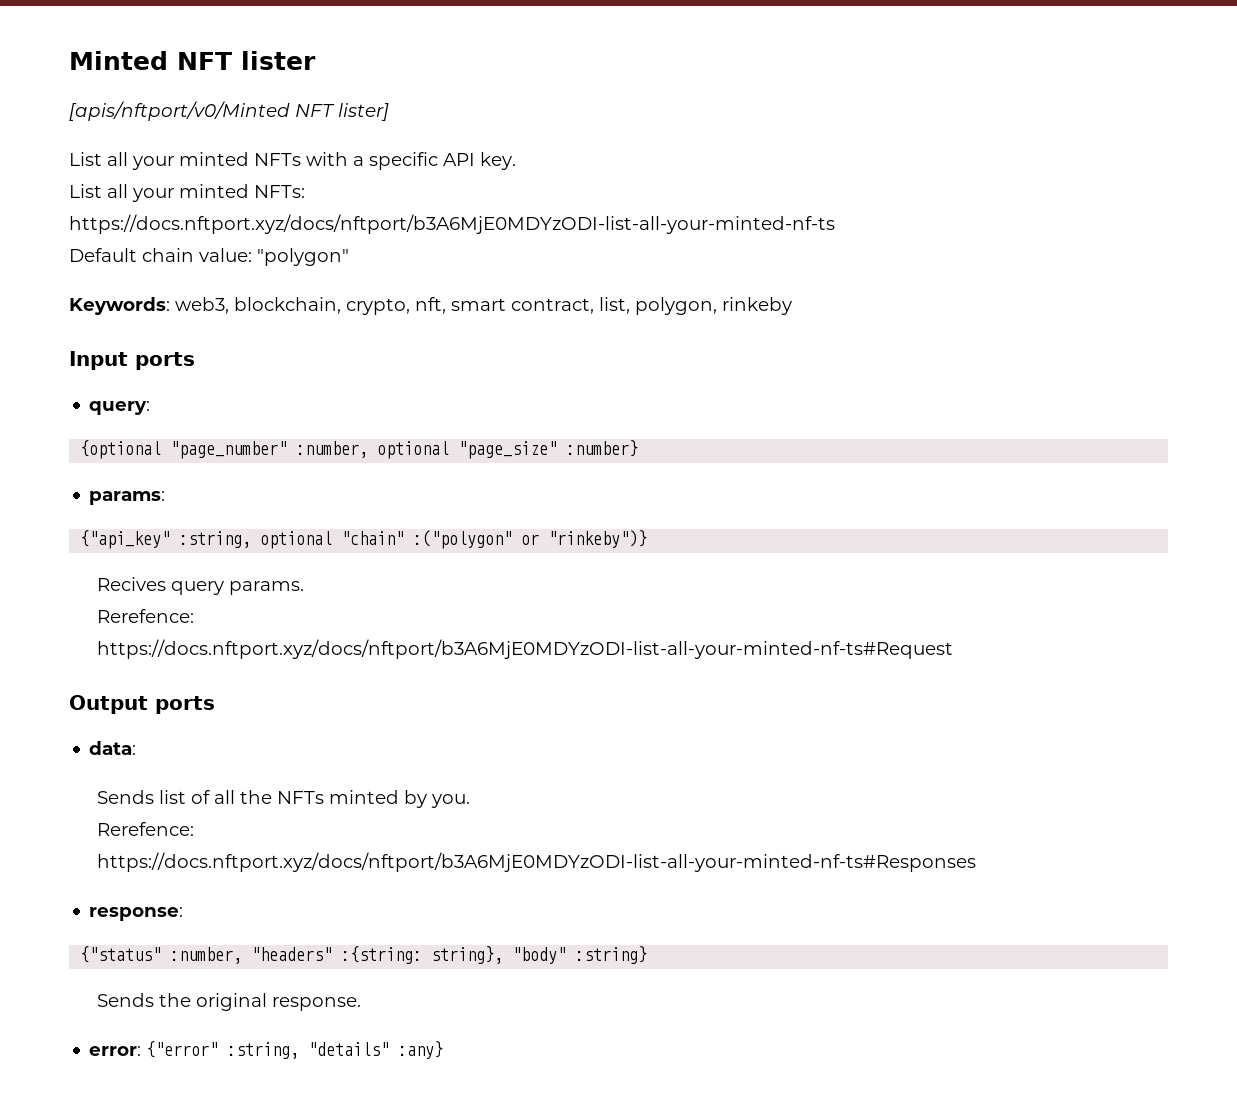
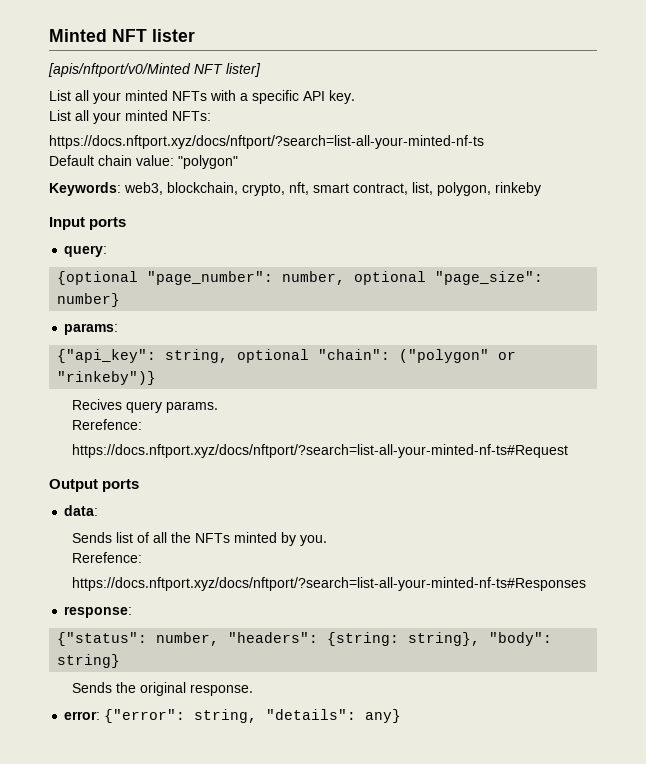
- https://docs.nftport.xyz/docs/nftport/b3A6MjE0MDYzODI-list-all-your-minted-nf-ts
+ https://docs.nftport.xyz/docs/nftport/?search=list-all-your-minted-nf-ts
- {optional "page_number" :number, optional "page_size" :number}
+ {optional "page_number": number, optional "page_size": number}
  params:
- {"api_key" :string, optional "chain" :("polygon" or "rinkeby")}
+ {"api_key": string, optional "chain": ("polygon" or "rinkeby")}
- https://docs.nftport.xyz/docs/nftport/b3A6MjE0MDYzODI-list-all-your-minted-nf-ts#Request
+ https://docs.nftport.xyz/docs/nftport/?search=list-all-your-minted-nf-ts#Request
- https://docs.nftport.xyz/docs/nftport/b3A6MjE0MDYzODI-list-all-your-minted-nf-ts#Responses
+ https://docs.nftport.xyz/docs/nftport/?search=list-all-your-minted-nf-ts#Responses
- {"status" :number, "headers" :{string: string}, "body" :string}
+ {"status": number, "headers": {string: string}, "body": string}
- error: {"error" :string, "details" :any}
+ error: {"error": string, "details": any}

